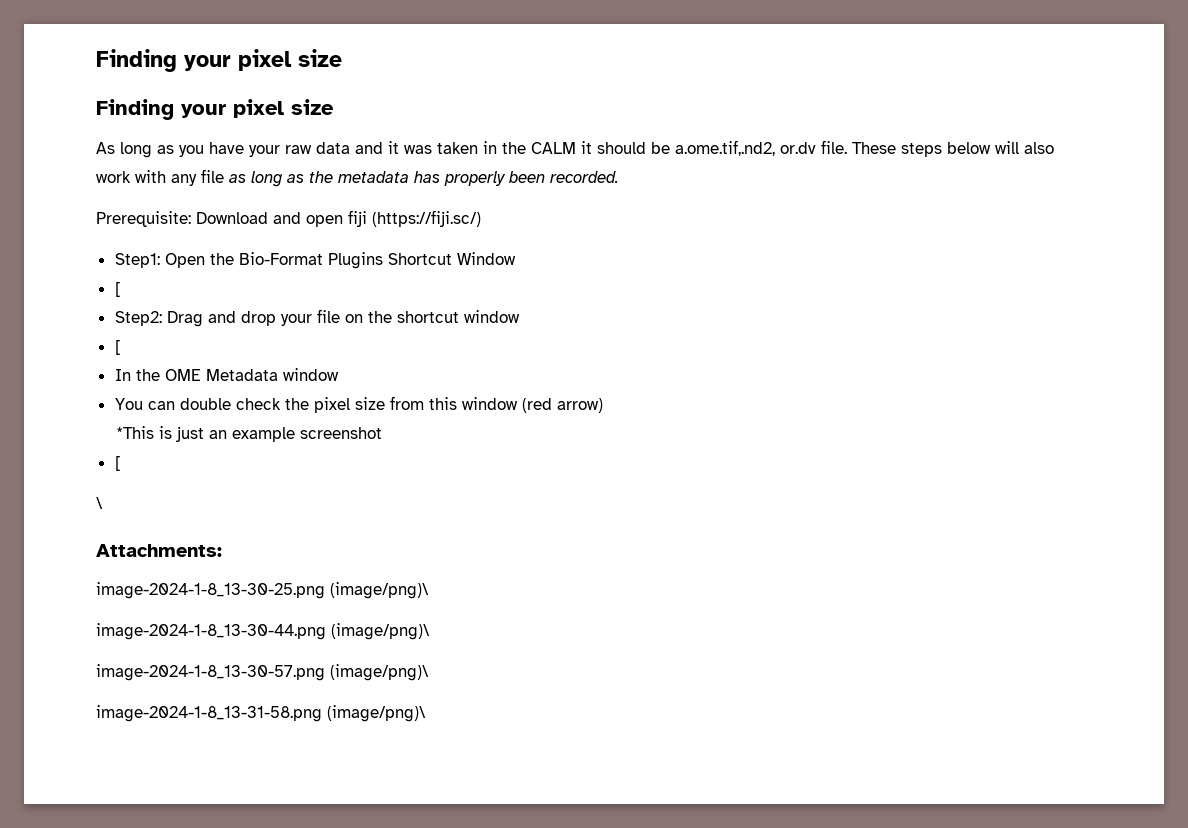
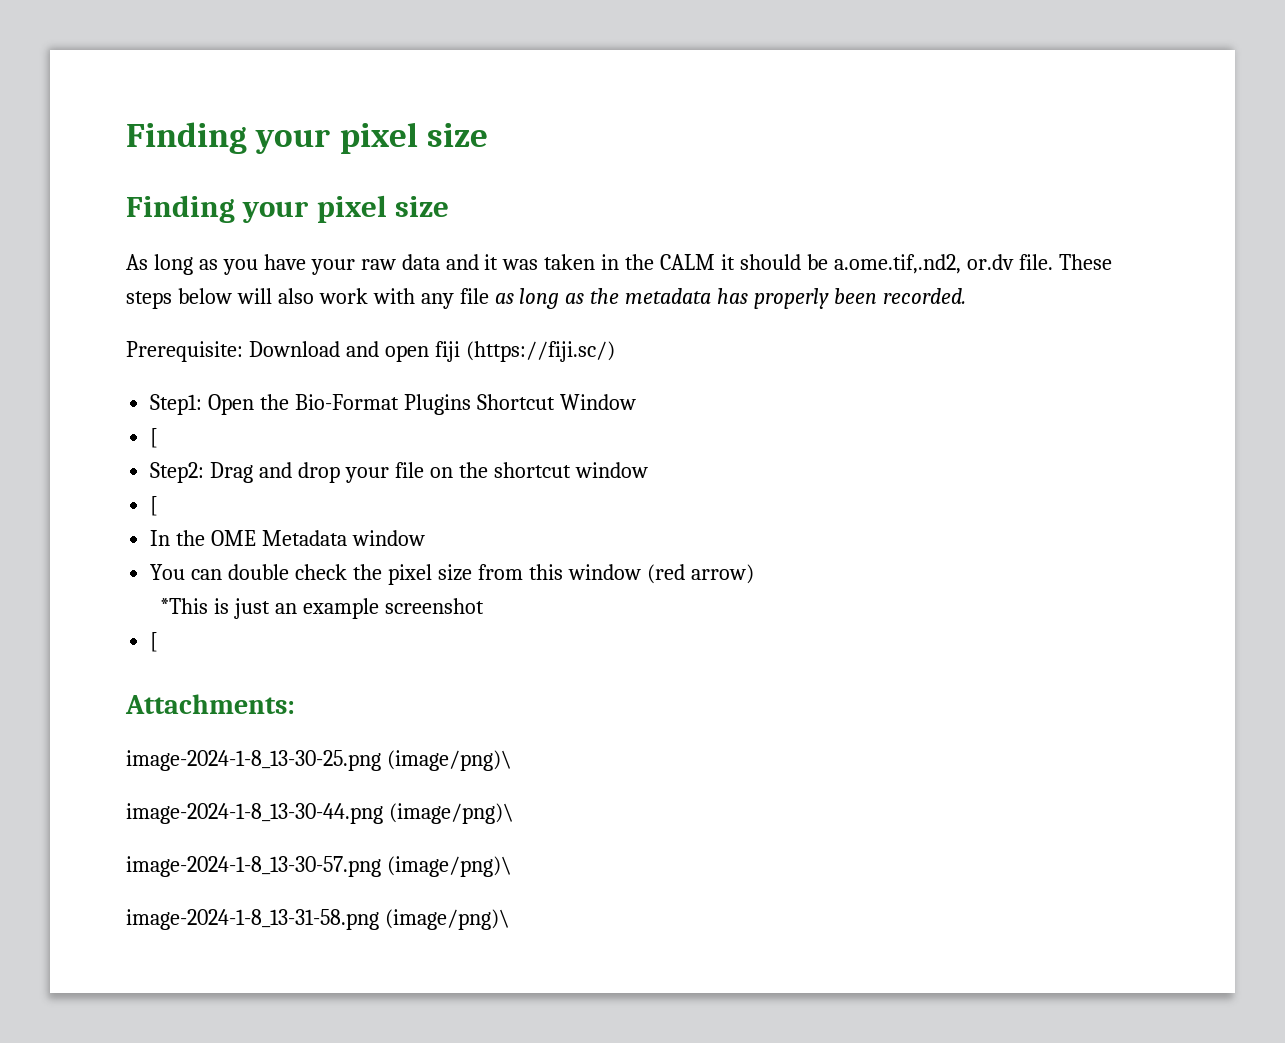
- \

